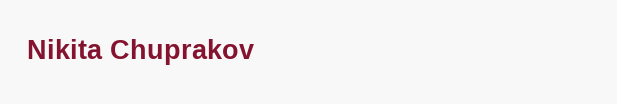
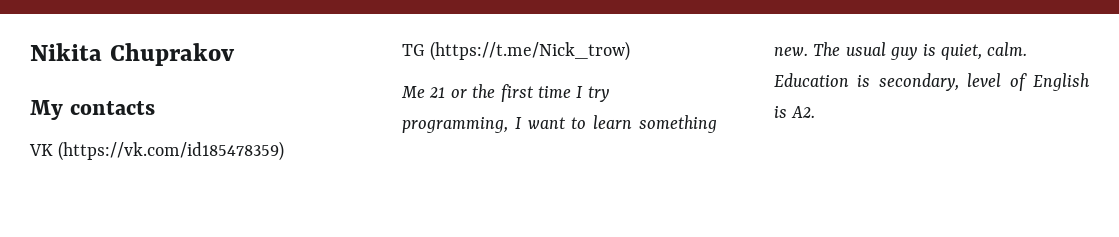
+ My contacts
+ VK (https://vk.com/id185478359)
+ TG (https://t.me/Nick_trow)
+ Me 21 or the first time I try programming, I want to learn something new. The usual guy is quiet, calm. Education is secondary, level of English is A2.

